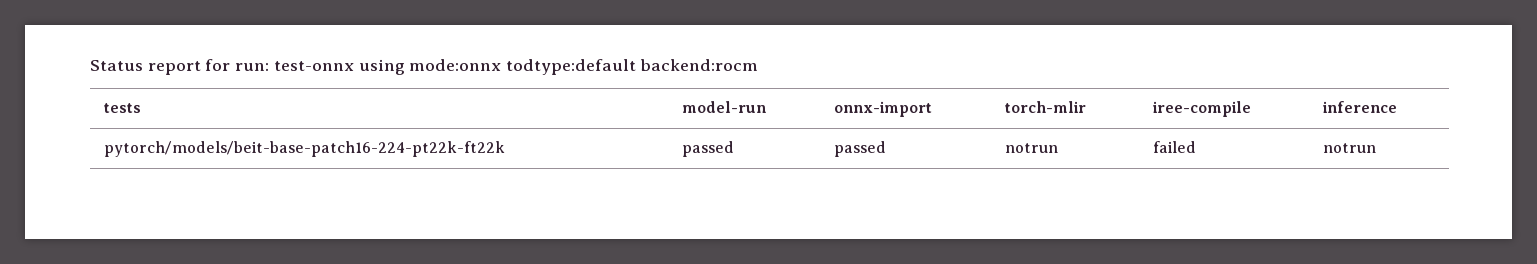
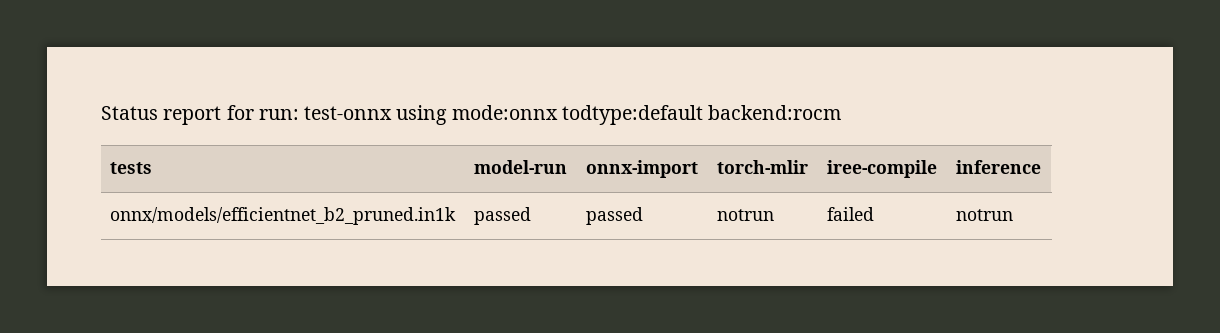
- pytorch/models/beit-base-patch16-224-pt22k-ft22k | passed | passed | notrun | failed | notrun
+ onnx/models/efficientnet_b2_pruned.in1k | passed | passed | notrun | failed | notrun

